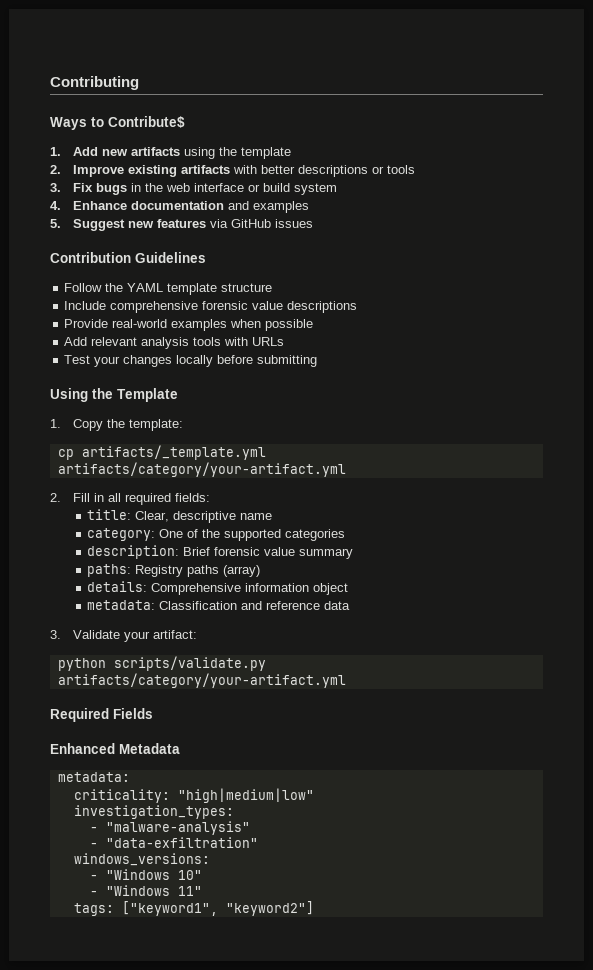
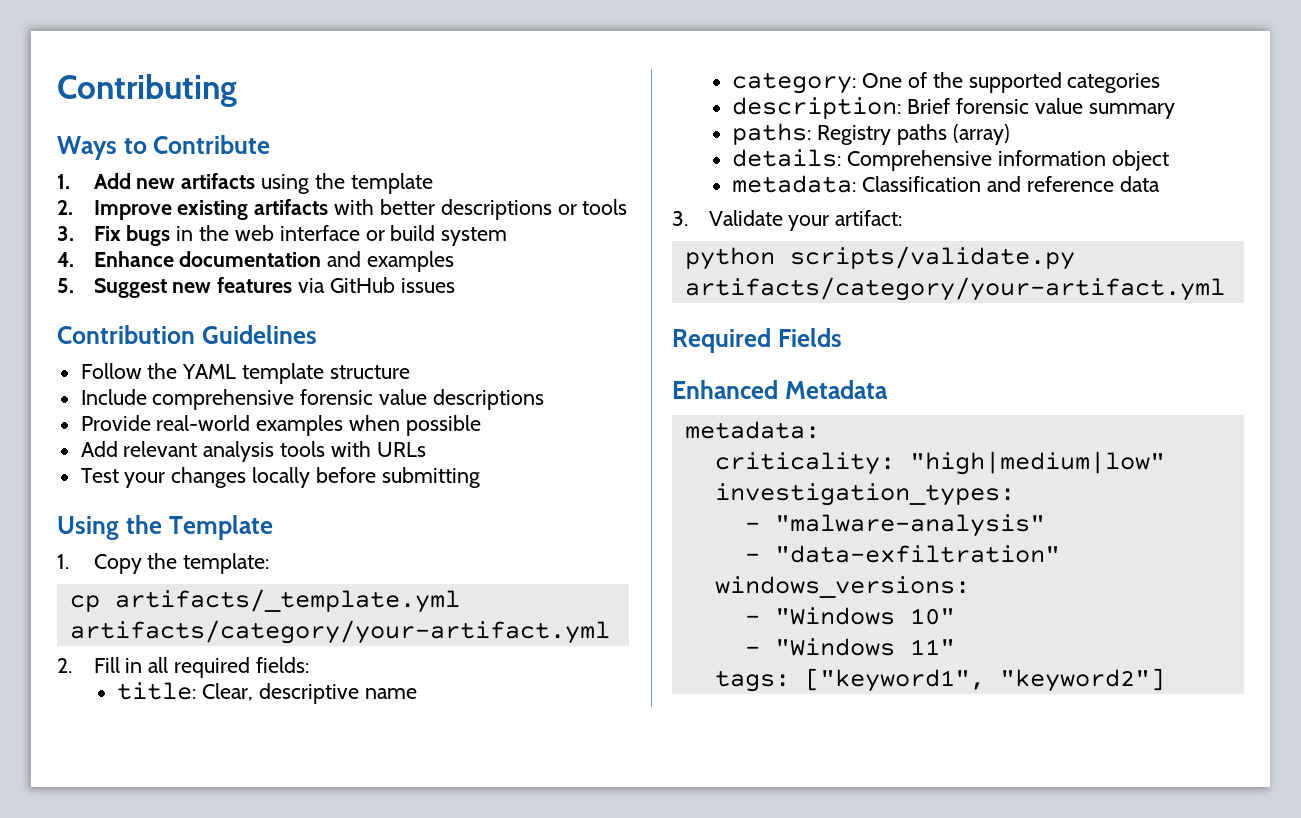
- Ways to Contribute$
+ Ways to Contribute

